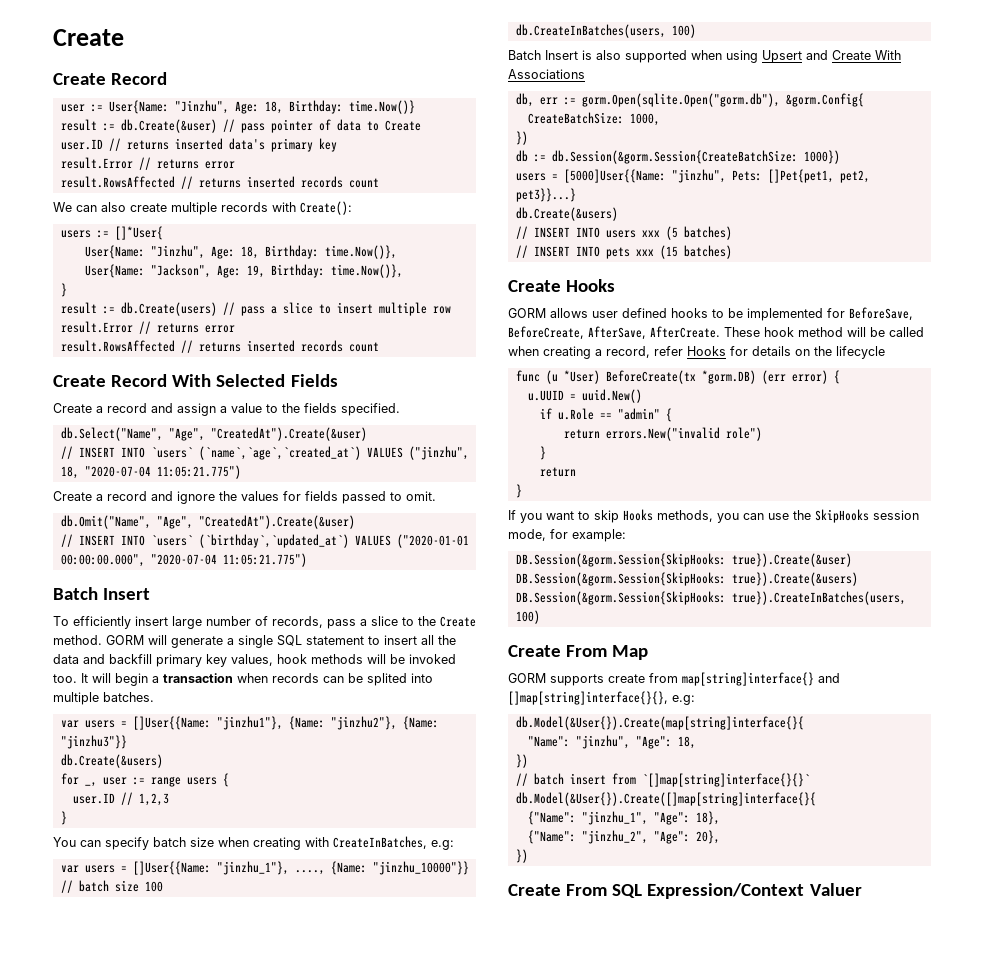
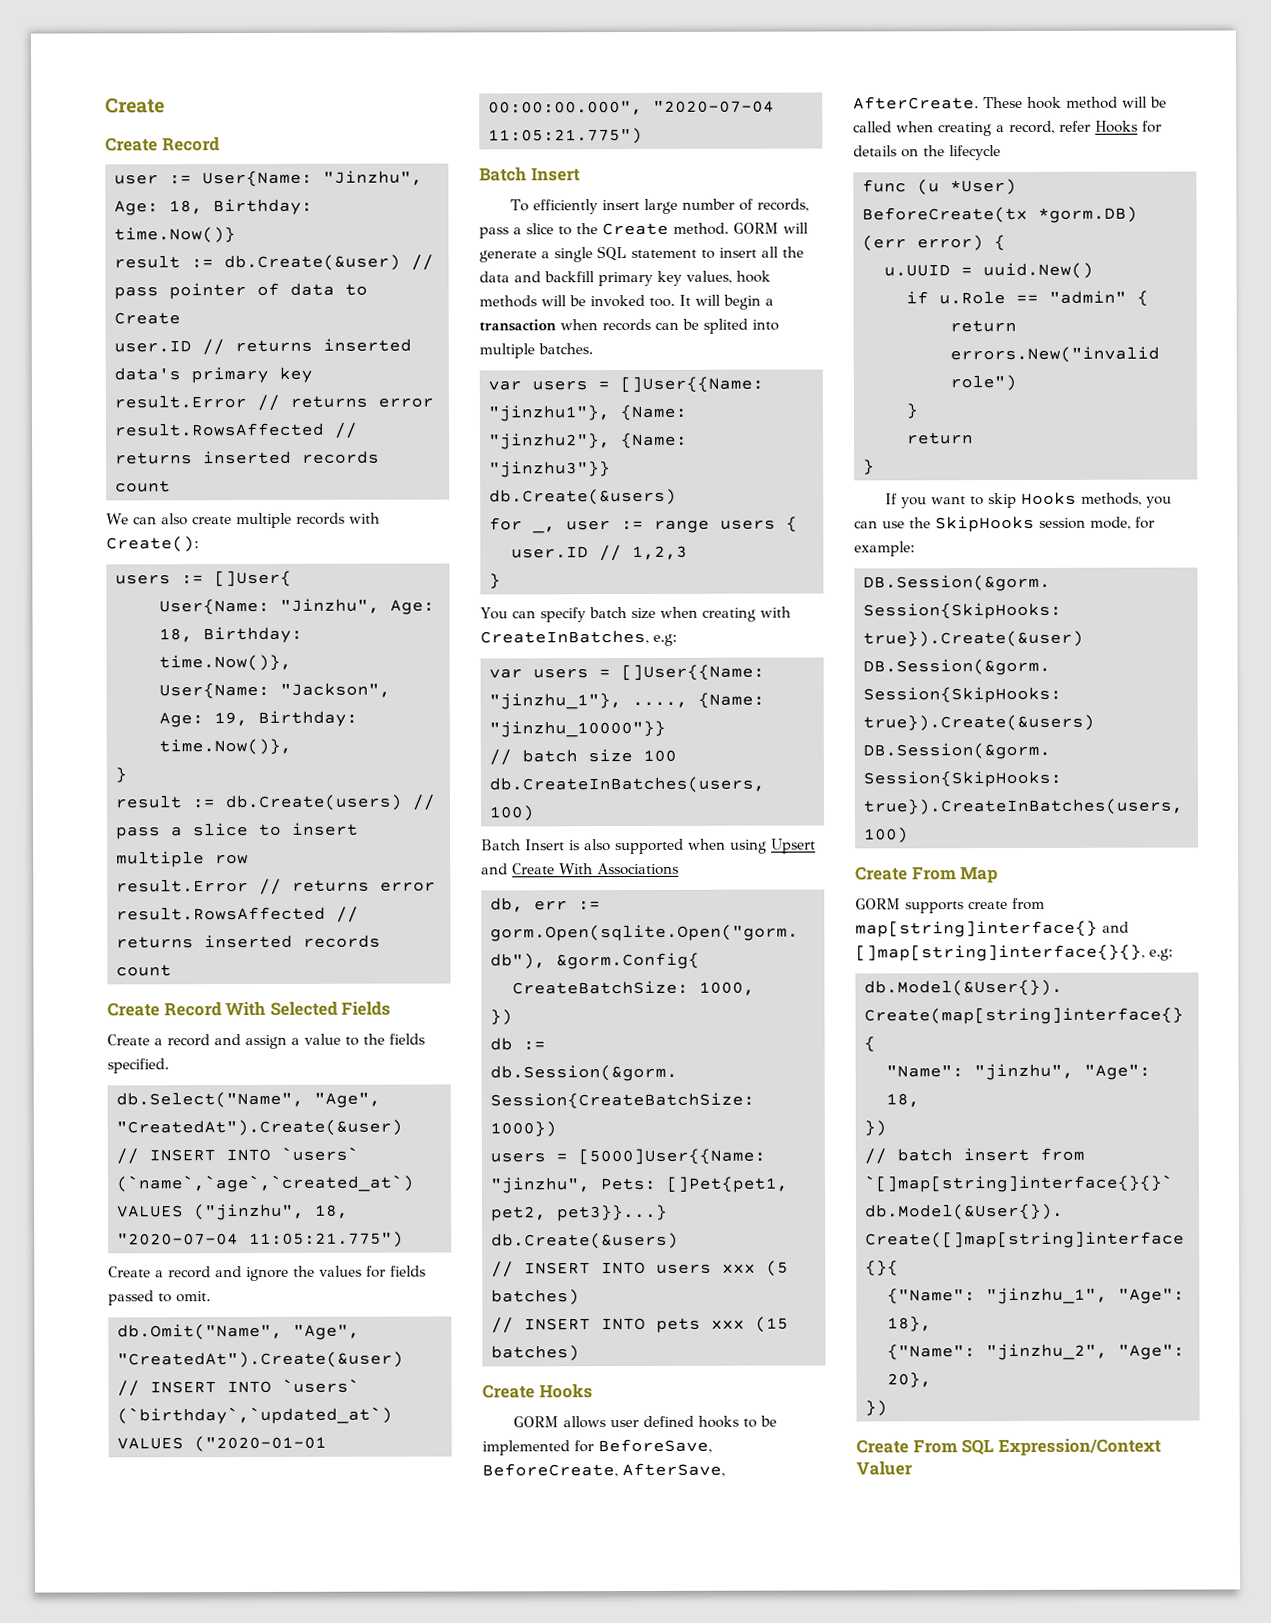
- users := []*User{
+ users := []User{

